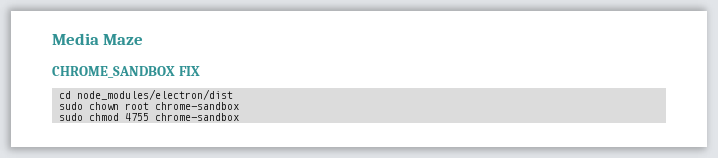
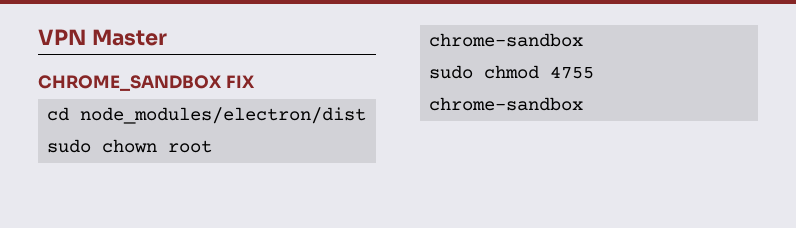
- Media Maze
+ VPN Master

